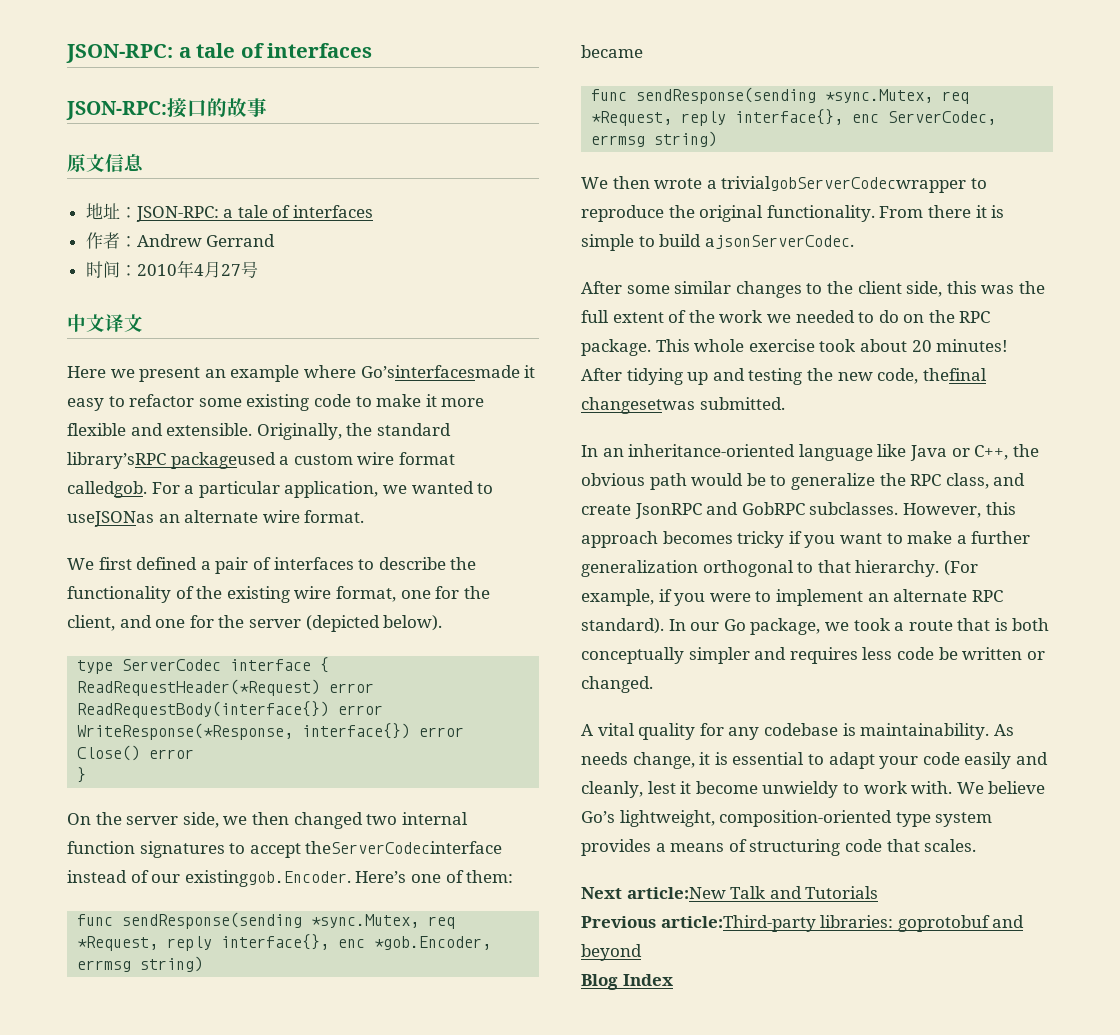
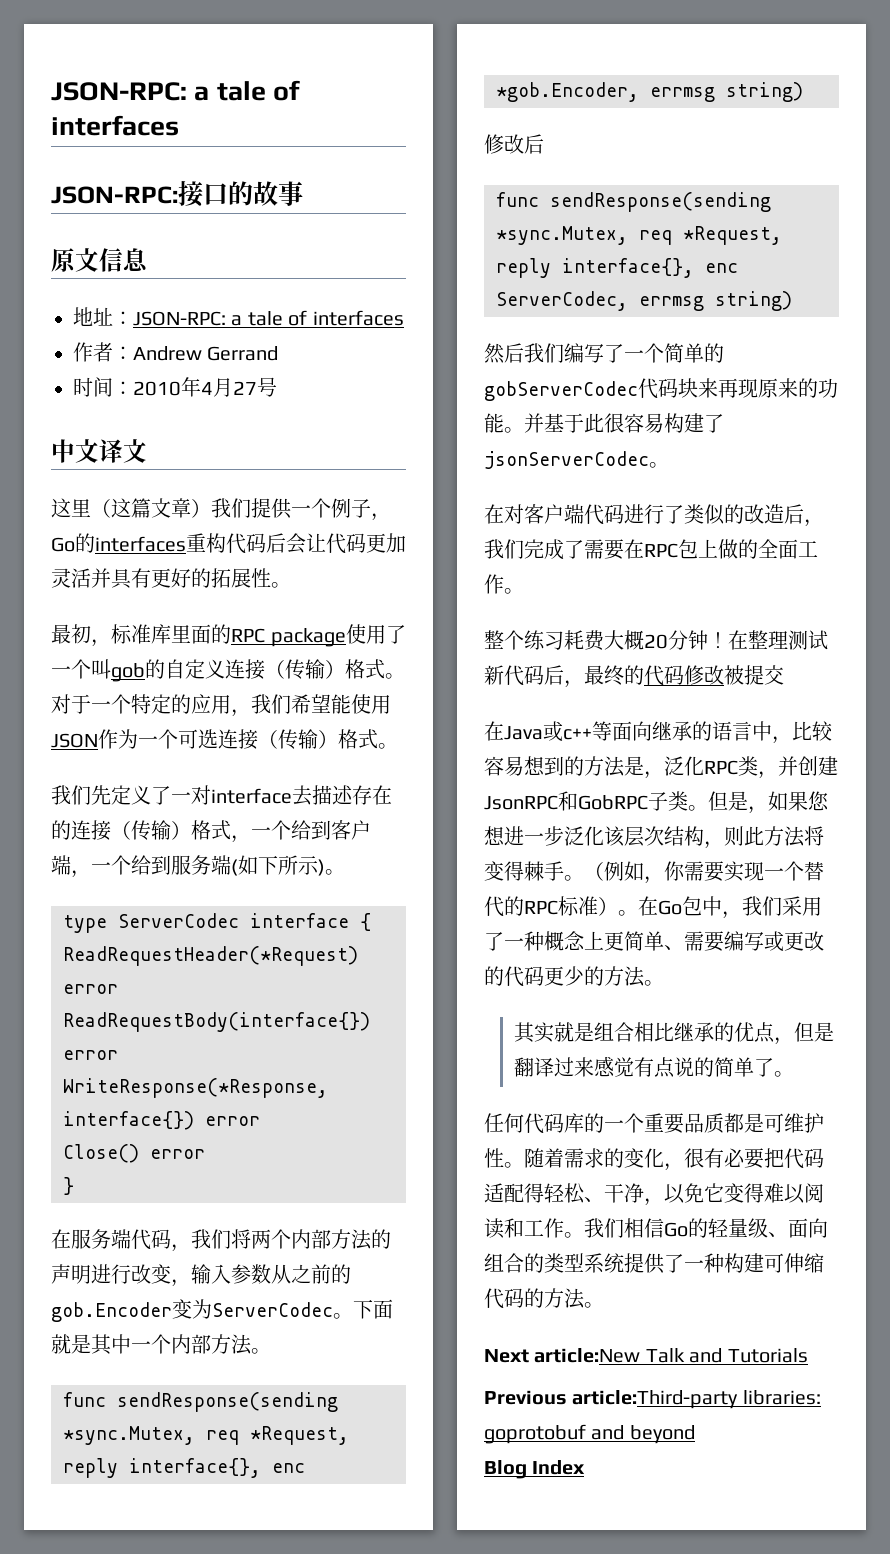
- Here we present an example where Go’sinterfacesmade it easy to refactor some existing code to make it more flexible and extensible. Originally, the standard library’sRPC packageused a custom wire format calledgob. For a particular application, we wanted to useJSONas an alternate wire format.
- We first defined a pair of interfaces to describe the functionality of the existing wire format, one for the client, and one for the server (depicted below).
+ 这里（这篇文章）我们提供一个例子，Go的interfaces重构代码后会让代码更加灵活并具有更好的拓展性。
+ 最初，标准库里面的RPC package使用了一个叫gob的自定义连接（传输）格式。对于一个特定的应用，我们希望能使用JSON作为一个可选连接（传输）格式。
+ 我们先定义了一对interface去描述存在的连接（传输）格式，一个给到客户端，一个给到服务端(如下所示)。
- On the server side, we then changed two internal function signatures to accept theServerCodecinterface instead of our existinggob.Encoder. Here’s one of them:
+ 在服务端代码，我们将两个内部方法的声明进行改变，输入参数从之前的gob.Encoder变为ServerCodec。下面就是其中一个内部方法。
- became
+ 修改后
- We then wrote a trivialgobServerCodecwrapper to reproduce the original functionality. From there it is simple to build ajsonServerCodec.
- After some similar changes to the client side, this was the full extent of the work we needed to do on the RPC package. This whole exercise took about 20 minutes! After tidying up and testing the new code, thefinal changesetwas submitted.
- In an inheritance-oriented language like Java or C++, the obvious path would be to generalize the RPC class, and create JsonRPC and GobRPC subclasses. However, this approach becomes tricky if you want to make a further generalization orthogonal to that hierarchy. (For example, if you were to implement an alternate RPC standard). In our Go package, we took a route that is both conceptually simpler and requires less code be written or changed.
- A vital quality for any codebase is maintainability. As needs change, it is essential to adapt your code easily and cleanly, lest it become unwieldy to work with. We believe Go’s lightweight, composition-oriented type system provides a means of structuring code that scales.
+ 然后我们编写了一个简单的gobServerCodec代码块来再现原来的功能。并基于此很容易构建了jsonServerCodec。
+ 在对客户端代码进行了类似的改造后，我们完成了需要在RPC包上做的全面工作。
+ 整个练习耗费大概20分钟！在整理测试新代码后，最终的代码修改被提交
+ 在Java或c++等面向继承的语言中，比较容易想到的方法是，泛化RPC类，并创建JsonRPC和GobRPC子类。但是，如果您想进一步泛化该层次结构，则此方法将变得棘手。（例如，你需要实现一个替代的RPC标准）。在Go包中，我们采用了一种概念上更简单、需要编写或更改的代码更少的方法。
+ 其实就是组合相比继承的优点，但是翻译过来感觉有点说的简单了。
+ 任何代码库的一个重要品质都是可维护性。随着需求的变化，很有必要把代码适配得轻松、干净，以免它变得难以阅读和工作。我们相信Go的轻量级、面向组合的类型系统提供了一种构建可伸缩代码的方法。

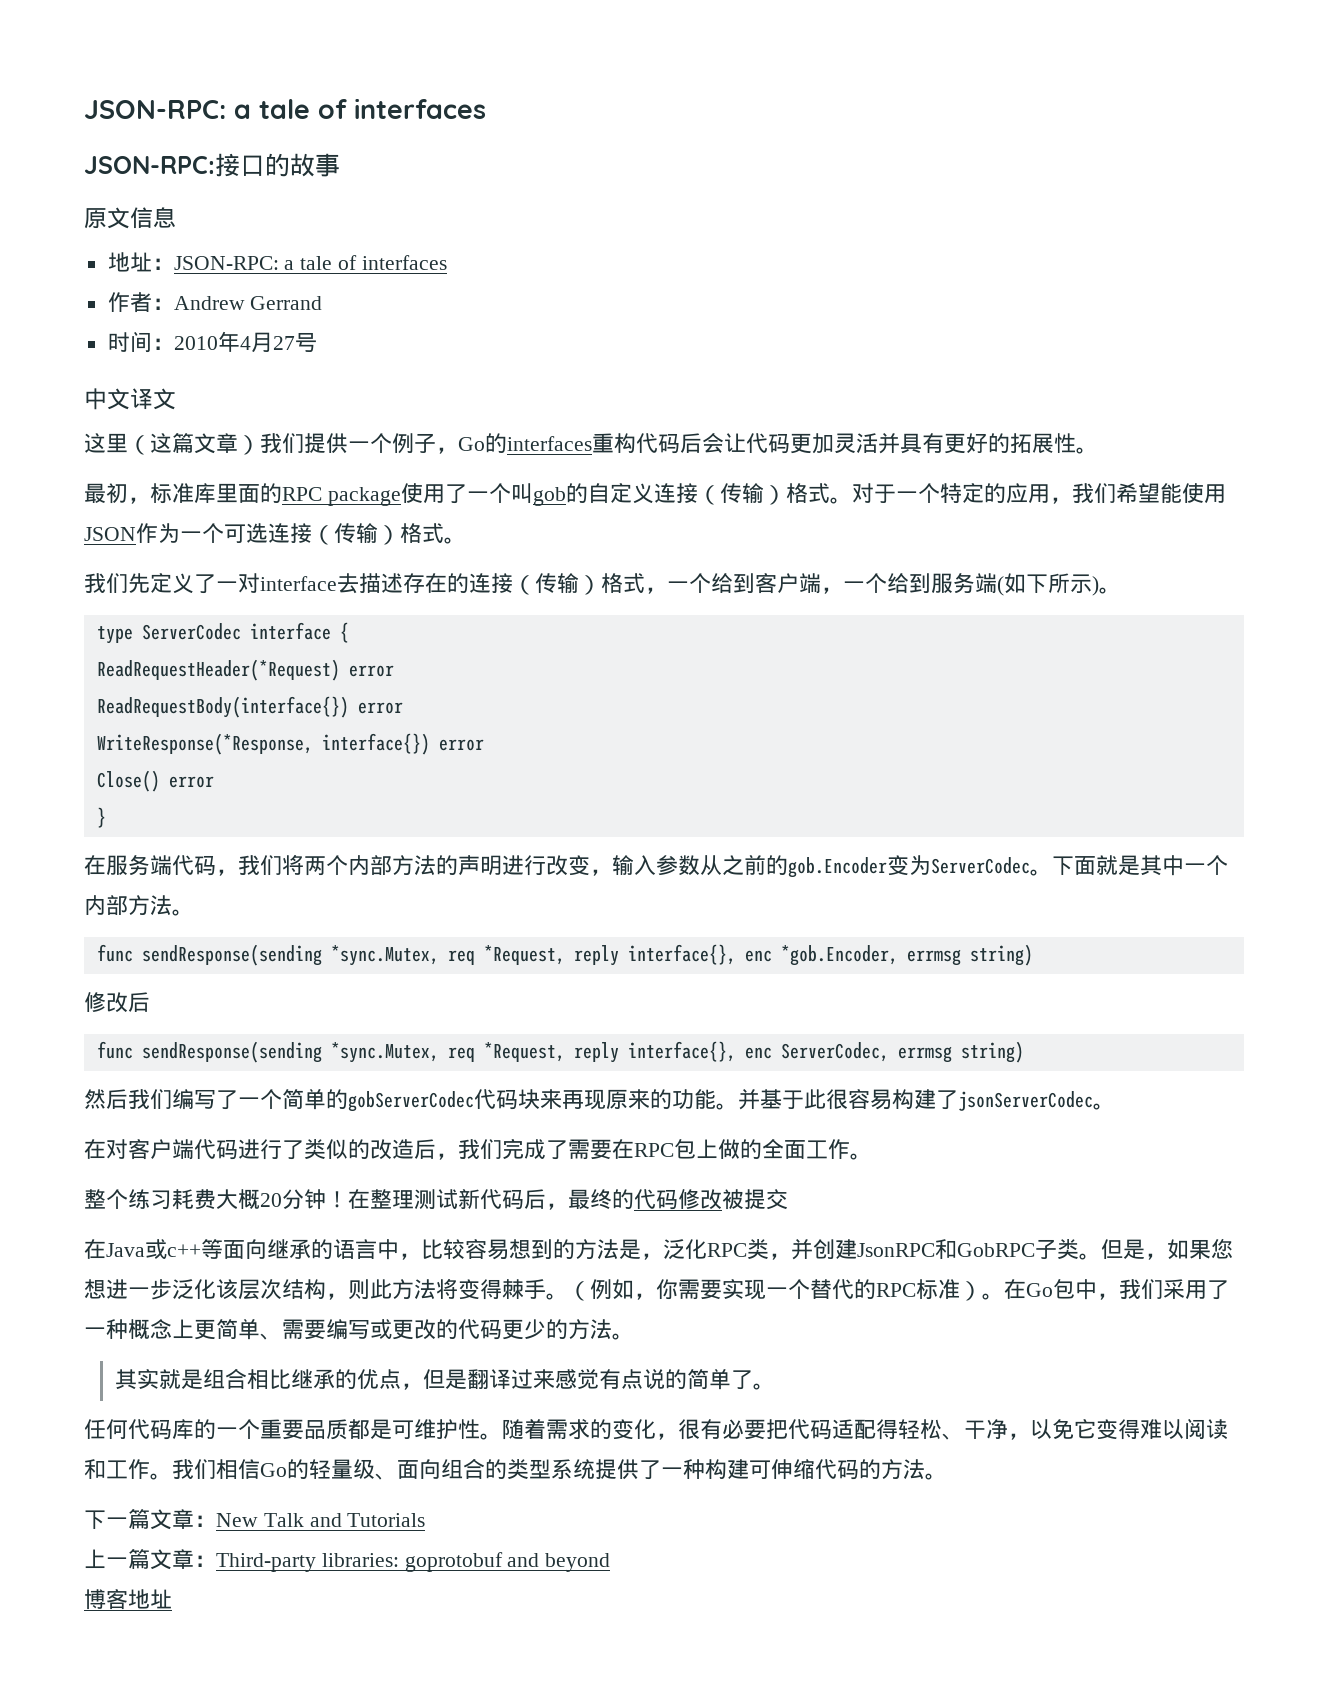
- Next article:New Talk and Tutorials
+ 下一篇文章：New Talk and Tutorials
- Previous article:Third-party libraries: goprotobuf and beyond
+ 上一篇文章：Third-party libraries: goprotobuf and beyond
- Blog Index
+ 博客地址

